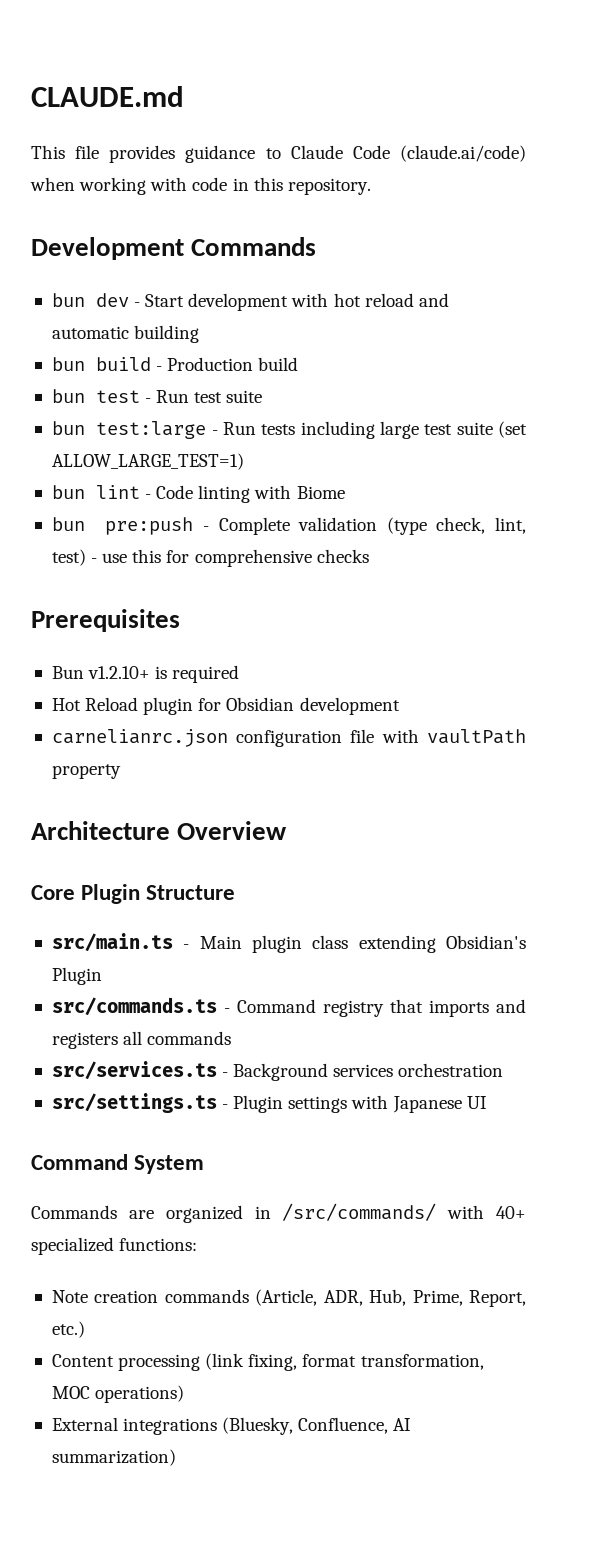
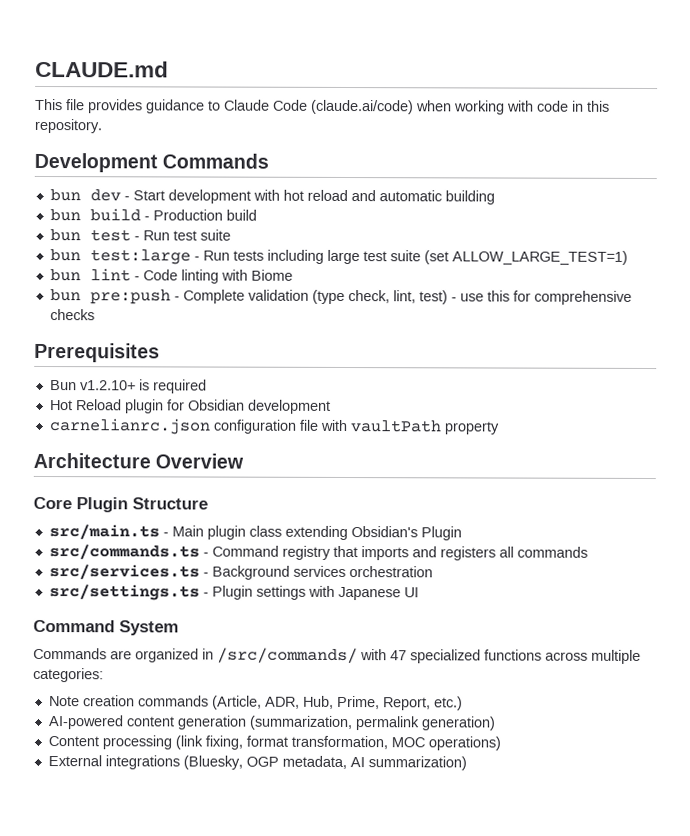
- Commands are organized in /src/commands/ with 40+ specialized functions:
+ Commands are organized in /src/commands/ with 47 specialized functions across multiple categories:
+ AI-powered content generation (summarization, permalink generation)
- External integrations (Bluesky, Confluence, AI summarization)
+ External integrations (Bluesky, OGP metadata, AI summarization)

